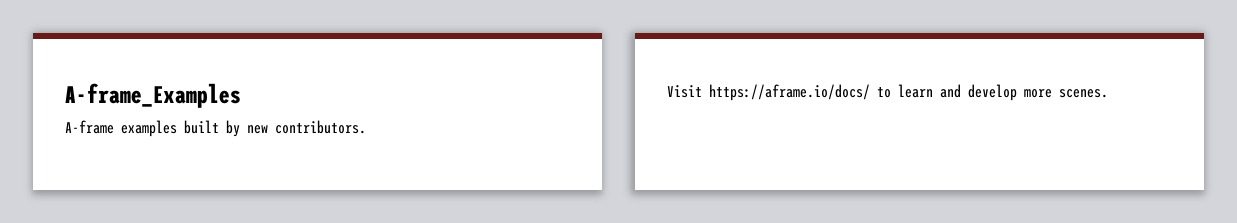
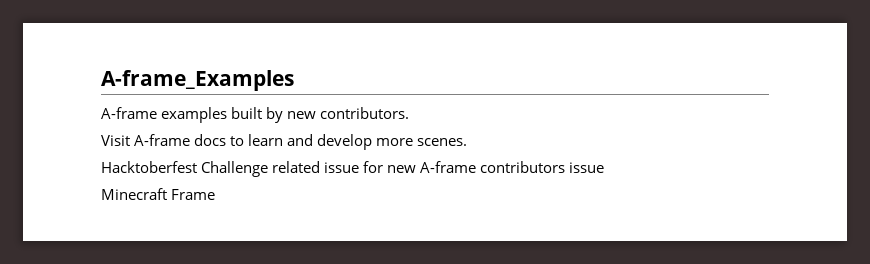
- Visit https://aframe.io/docs/ to learn and develop more scenes.
+ Visit A-frame docs to learn and develop more scenes.
+ Hacktoberfest Challenge related issue for new A-frame contributors issue
+ Minecraft Frame

